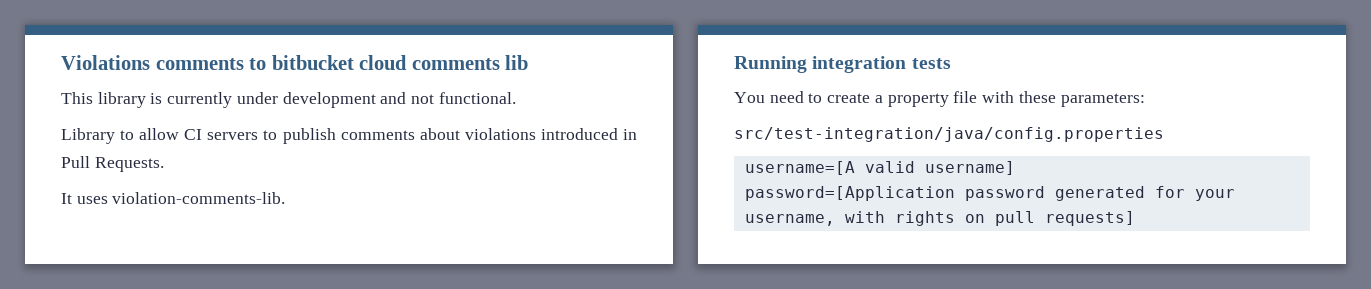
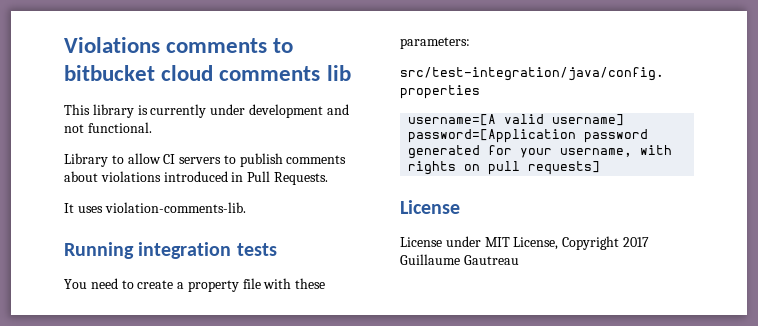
  password=[Application password generated for your username, with rights on pull requests]
+ License
+ License under MIT License, Copyright 2017 Guillaume Gautreau

